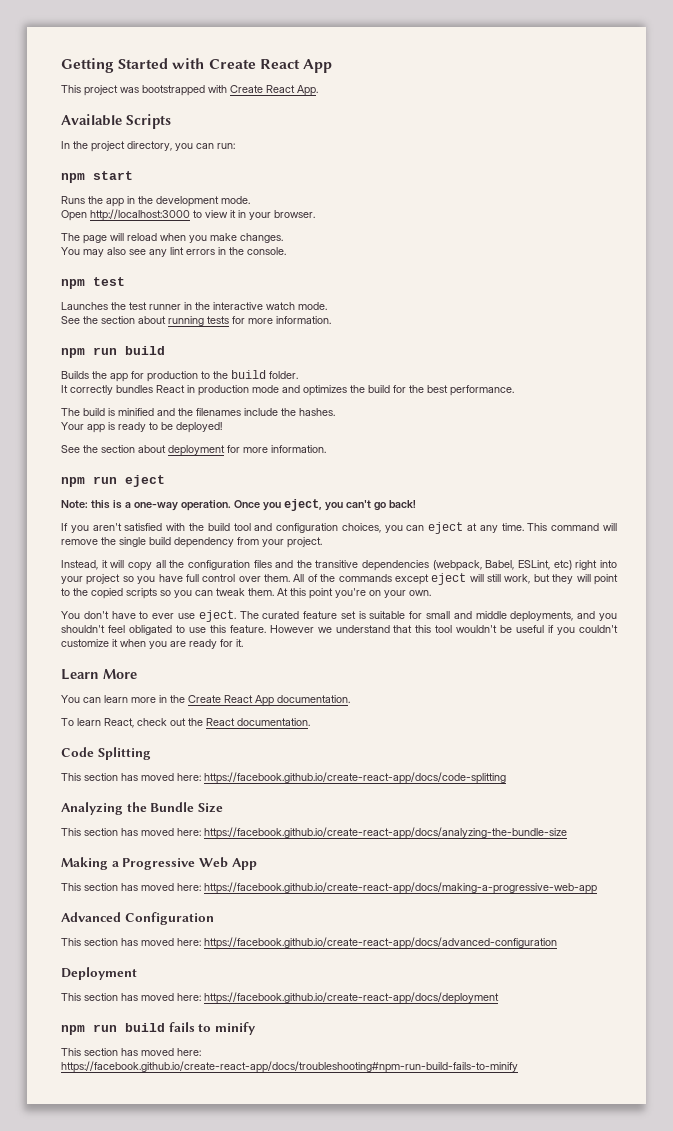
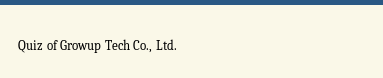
- Getting Started with Create React App
- This project was bootstrapped with Create React App.
- Available Scripts
- In the project directory, you can run:
- npm start
- Runs the app in the development mode.
- Open http://localhost:3000 to view it in your browser.
- The page will reload when you make changes.
- You may also see any lint errors in the console.
- npm test
- Launches the test runner in the interactive watch mode.
- See the section about running tests for more information.
- npm run build
- Builds the app for production to the build folder.
- It correctly bundles React in production mode and optimizes the build for the best performance.
- The build is minified and the filenames include the hashes.
- Your app is ready to be deployed!
- See the section about deployment for more information.
- npm run eject
- Note: this is a one-way operation. Once you eject, you can't go back!
- If you aren't satisfied with the build tool and configuration choices, you can eject at any time. This command will remove the single build dependency from your project.
- Instead, it will copy all the configuration files and the transitive dependencies (webpack, Babel, ESLint, etc) right into your project so you have full control over them. All of the commands except eject will still work, but they will point to the copied scripts so you can tweak them. At this point you're on your own.
- You don't have to ever use eject. The curated feature set is suitable for small and middle deployments, and you shouldn't feel obligated to use this feature. However we understand that this tool wouldn't be useful if you couldn't customize it when you are ready for it.
- Learn More
- You can learn more in the Create React App documentation.
- To learn React, check out the React documentation.
- Code Splitting
- This section has moved here: https://facebook.github.io/create-react-app/docs/code-splitting
- Analyzing the Bundle Size
- This section has moved here: https://facebook.github.io/create-react-app/docs/analyzing-the-bundle-size
- Making a Progressive Web App
- This section has moved here: https://facebook.github.io/create-react-app/docs/making-a-progressive-web-app
- Advanced Configuration
- This section has moved here: https://facebook.github.io/create-react-app/docs/advanced-configuration
- Deployment
- This section has moved here: https://facebook.github.io/create-react-app/docs/deployment
- npm run build fails to minify
- This section has moved here: https://facebook.github.io/create-react-app/docs/troubleshooting#npm-run-build-fails-to-minify
+ Quiz of Growup Tech Co., Ltd.

